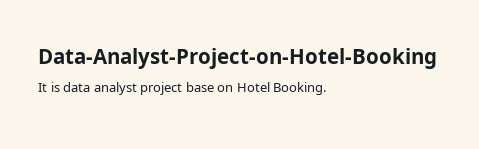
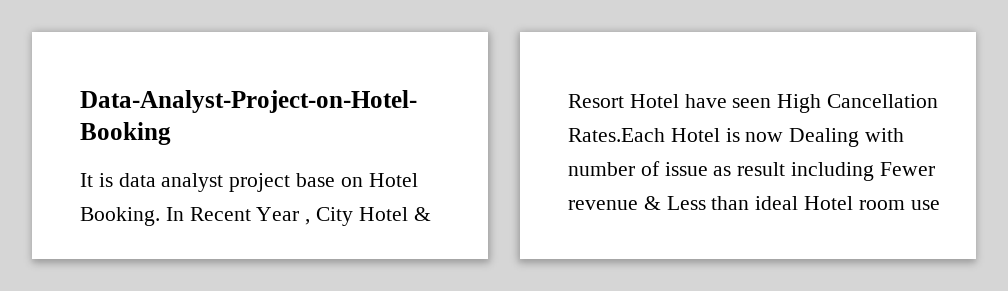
+ In Recent Year , City Hotel & Resort Hotel have seen High Cancellation Rates.Each Hotel is now Dealing with number of issue as result including Fewer revenue & Less than ideal Hotel room use

